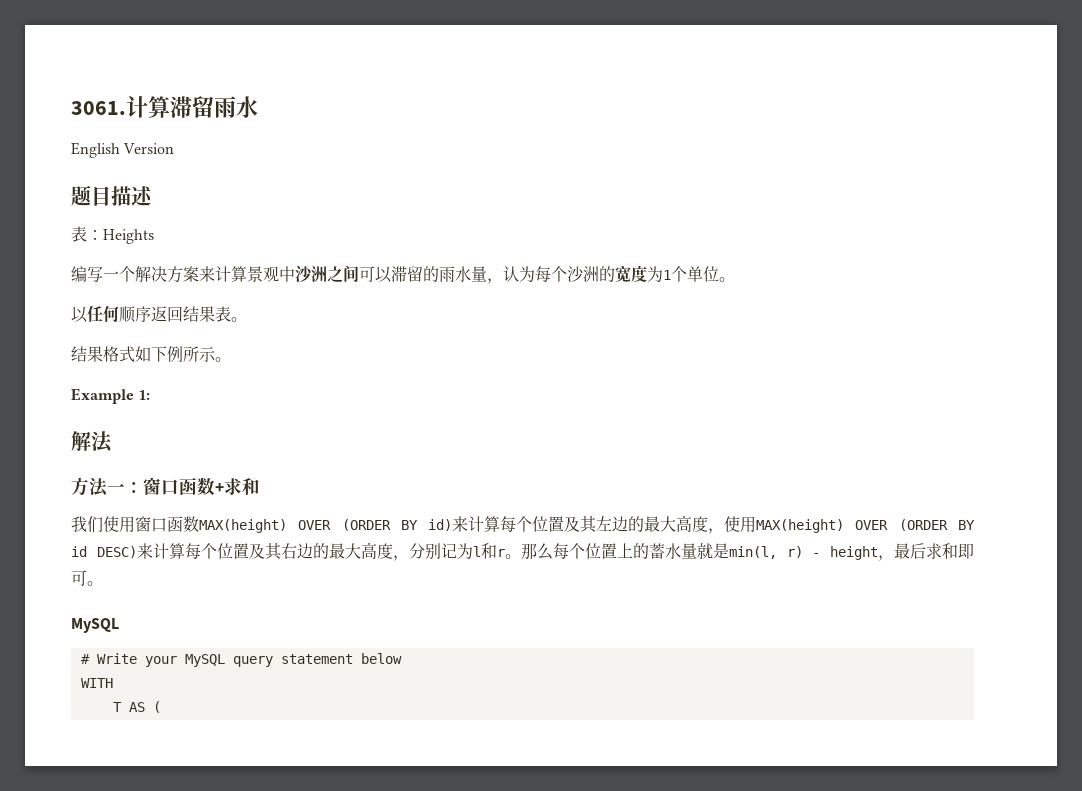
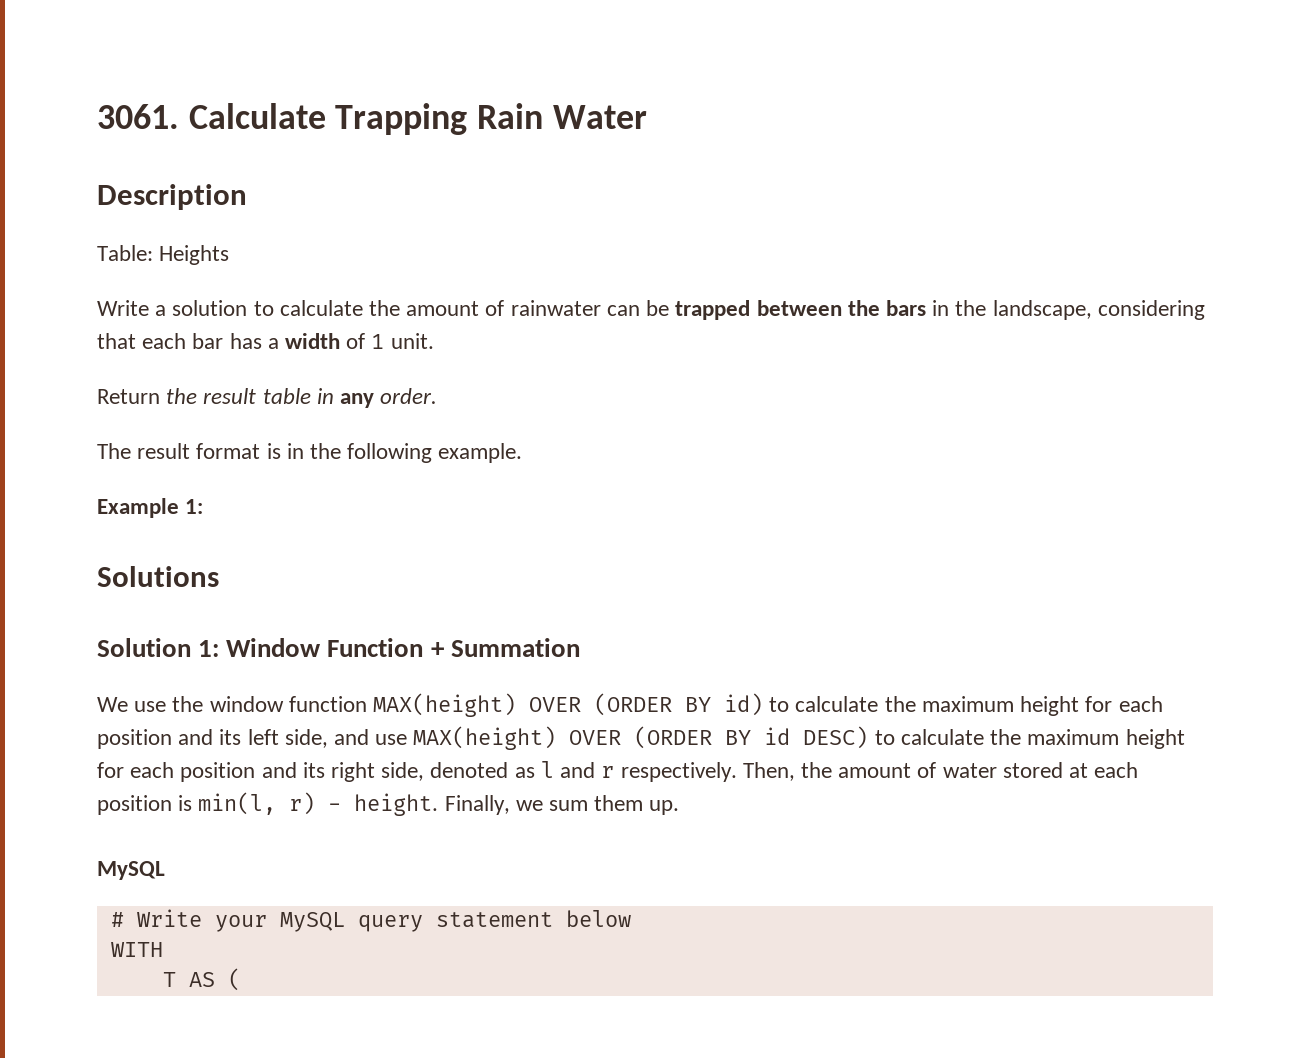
- 计算滞留雨水
- English Version
- 题目描述
- 表：Heights
- 编写一个解决方案来计算景观中沙洲之间可以滞留的雨水量，认为每个沙洲的宽度为1个单位。
- 以任何顺序返回结果表。
- 结果格式如下例所示。
+ Calculate Trapping Rain Water
+ Description
+ Table: Heights
+ Write a solution to calculate the amount of rainwater can be trapped between the bars in the landscape, considering that each bar has a width of 1 unit.
+ Return the result table in any order.
+ The result format is in the following example.
  Example 1:
- 解法
- 方法一：窗口函数+求和
- 我们使用窗口函数MAX(height) OVER (ORDER BY id)来计算每个位置及其左边的最大高度，使用MAX(height) OVER (ORDER BY id DESC)来计算每个位置及其右边的最大高度，分别记为l和r。那么每个位置上的蓄水量就是min(l, r) - height，最后求和即可。
+ Solutions
+ Solution 1: Window Function + Summation
+ We use the window function MAX(height) OVER (ORDER BY id) to calculate the maximum height for each position and its left side, and use MAX(height) OVER (ORDER BY id DESC) to calculate the maximum height for each position and its right side, denoted as l and r respectively. Then, the amount of water stored at each position is min(l, r) - height. Finally, we sum them up.

